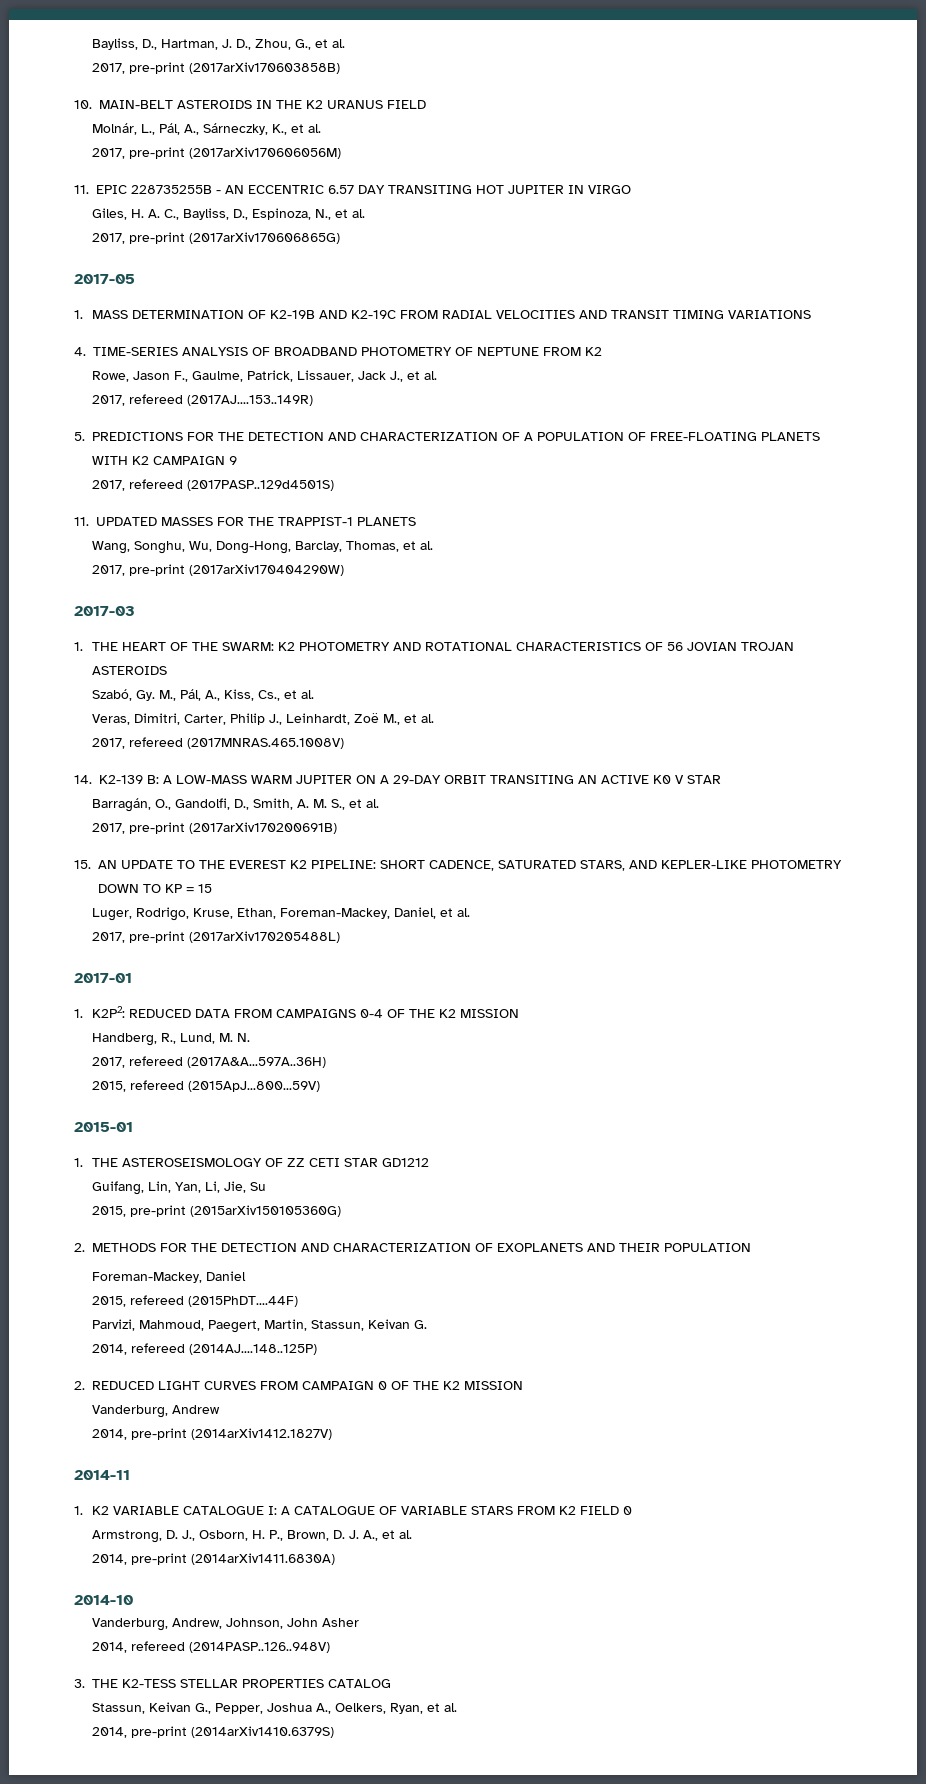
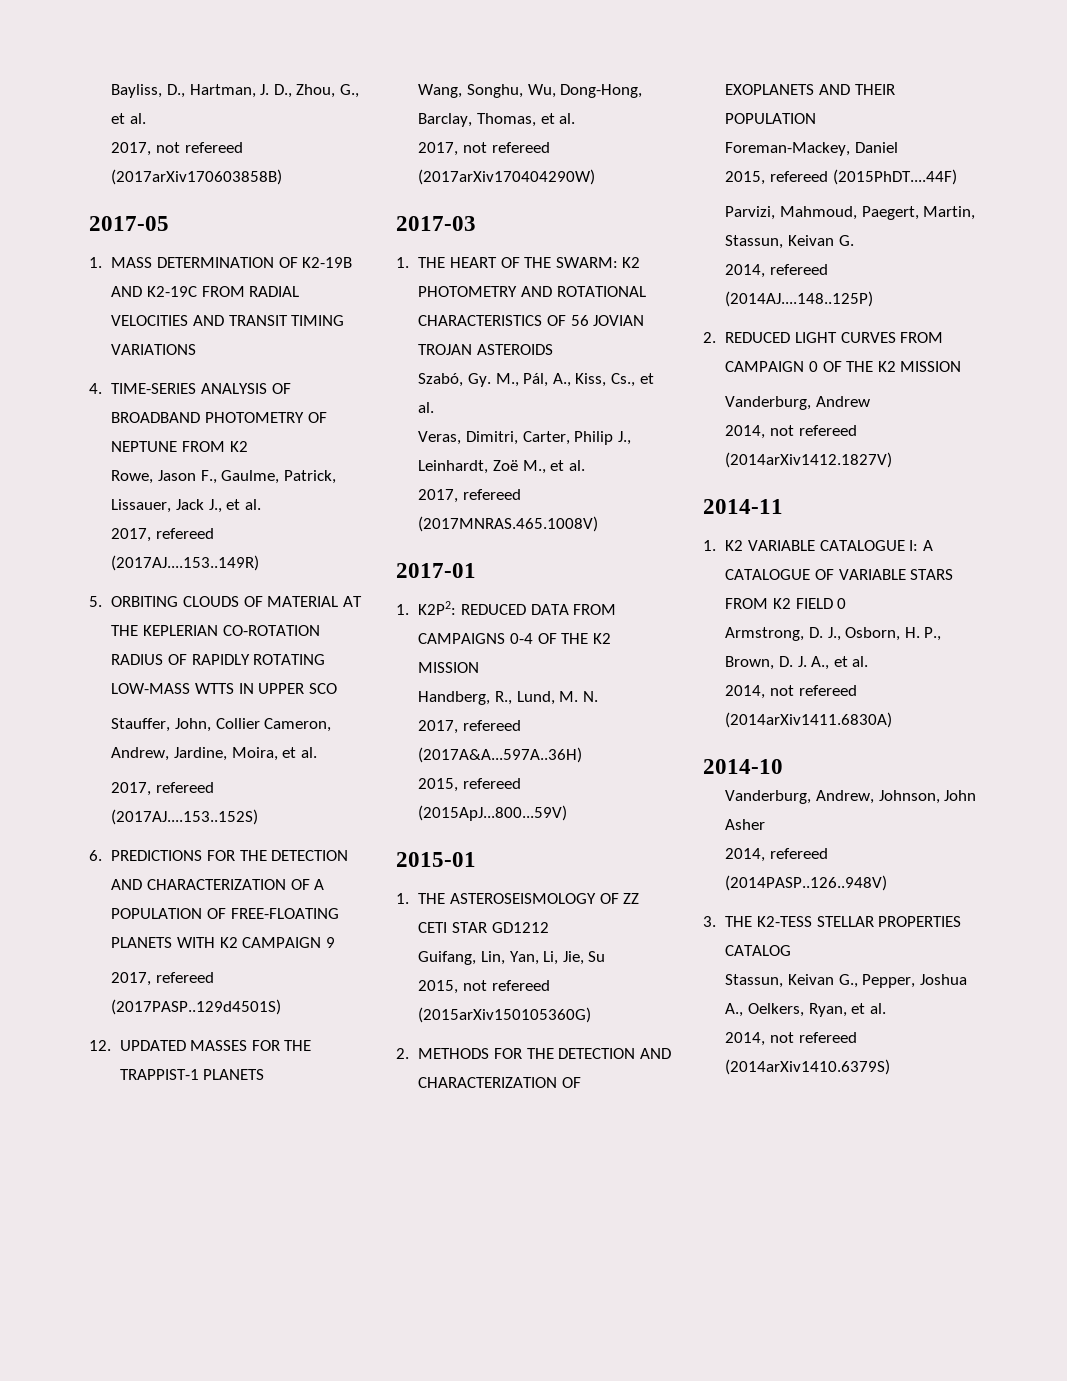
- 2017, pre-print (2017arXiv170603858B)
+ 2017, not refereed (2017arXiv170603858B)
- 10. MAIN-BELT ASTEROIDS IN THE K2 URANUS FIELD
- Molnár, L., Pál, A., Sárneczky, K., et al.
- 2017, pre-print (2017arXiv170606056M)
- 11. EPIC 228735255B - AN ECCENTRIC 6.57 DAY TRANSITING HOT JUPITER IN VIRGO
- Giles, H. A. C., Bayliss, D., Espinoza, N., et al.
- 2017, pre-print (2017arXiv170606865G)
- 5. PREDICTIONS FOR THE DETECTION AND CHARACTERIZATION OF A POPULATION OF FREE-FLOATING PLANETS WITH K2 CAMPAIGN 9
+ 5. ORBITING CLOUDS OF MATERIAL AT THE KEPLERIAN CO-ROTATION RADIUS OF RAPIDLY ROTATING LOW-MASS WTTS IN UPPER SCO
+ Stauffer, John, Collier Cameron, Andrew, Jardine, Moira, et al.
+ 2017, refereed (2017AJ....153..152S)
+ 6. PREDICTIONS FOR THE DETECTION AND CHARACTERIZATION OF A POPULATION OF FREE-FLOATING PLANETS WITH K2 CAMPAIGN 9
- 11. UPDATED MASSES FOR THE TRAPPIST-1 PLANETS
+ 12. UPDATED MASSES FOR THE TRAPPIST-1 PLANETS
- 2017, pre-print (2017arXiv170404290W)
+ 2017, not refereed (2017arXiv170404290W)
- 14. K2-139 B: A LOW-MASS WARM JUPITER ON A 29-DAY ORBIT TRANSITING AN ACTIVE K0 V STAR
- Barragán, O., Gandolfi, D., Smith, A. M. S., et al.
- 2017, pre-print (2017arXiv170200691B)
- 15. AN UPDATE TO THE EVEREST K2 PIPELINE: SHORT CADENCE, SATURATED STARS, AND KEPLER-LIKE PHOTOMETRY DOWN TO KP = 15
- Luger, Rodrigo, Kruse, Ethan, Foreman-Mackey, Daniel, et al.
- 2017, pre-print (2017arXiv170205488L)
- 2015, pre-print (2015arXiv150105360G)
+ 2015, not refereed (2015arXiv150105360G)
- 2014, pre-print (2014arXiv1412.1827V)
+ 2014, not refereed (2014arXiv1412.1827V)
- 2014, pre-print (2014arXiv1411.6830A)
+ 2014, not refereed (2014arXiv1411.6830A)
- 2014, pre-print (2014arXiv1410.6379S)
+ 2014, not refereed (2014arXiv1410.6379S)

